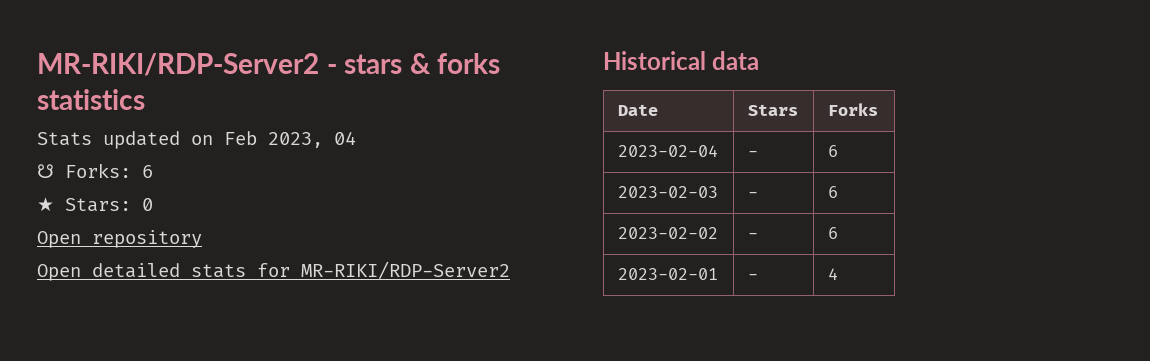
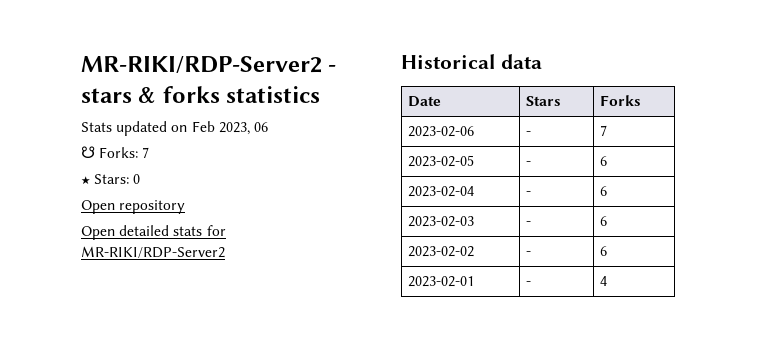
- Stats updated on Feb 2023, 04
+ Stats updated on Feb 2023, 06
- ☋ Forks: 6
+ ☋ Forks: 7
+ 2023-02-06 | - | 7
+ 2023-02-05 | - | 6

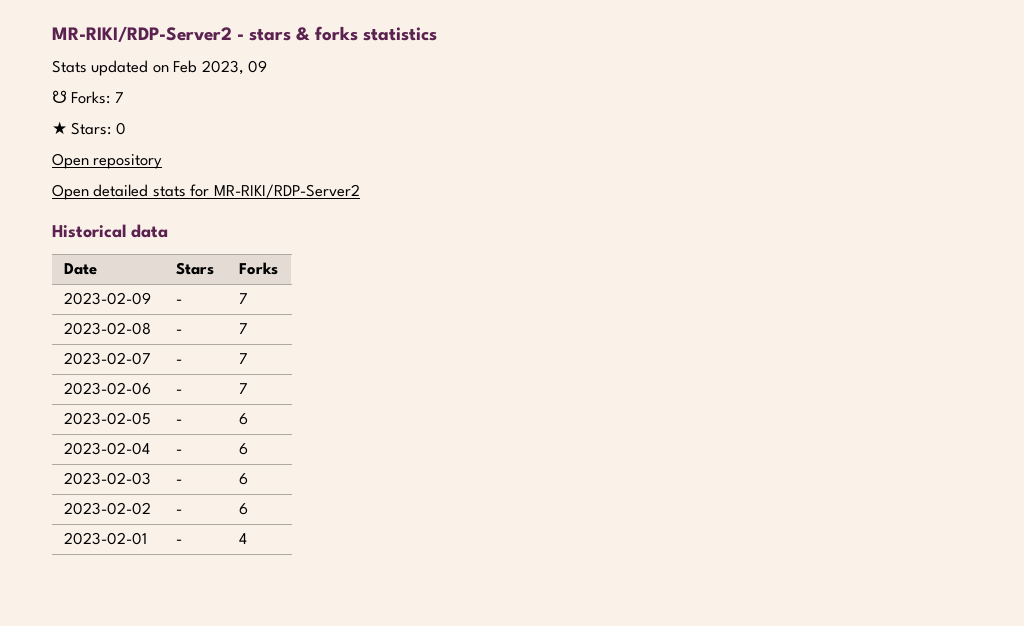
- Stats updated on Feb 2023, 06
+ Stats updated on Feb 2023, 09
+ 2023-02-09 | - | 7
+ 2023-02-08 | - | 7
+ 2023-02-07 | - | 7

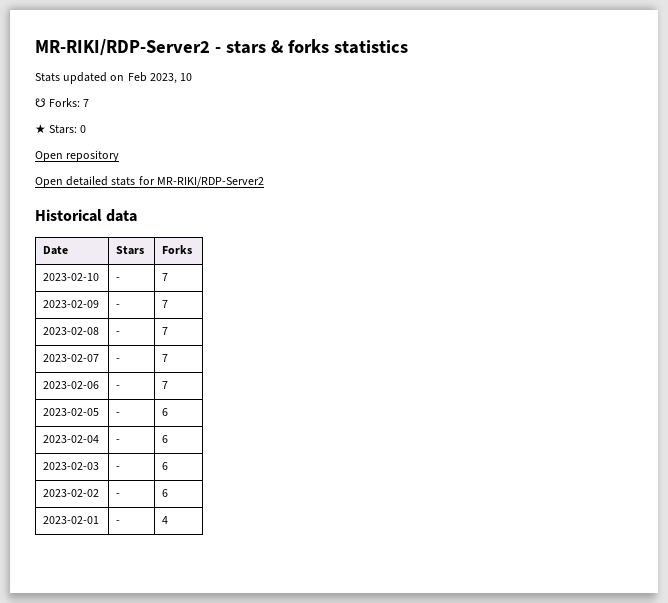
- Stats updated on Feb 2023, 09
+ Stats updated on Feb 2023, 10
+ 2023-02-10 | - | 7

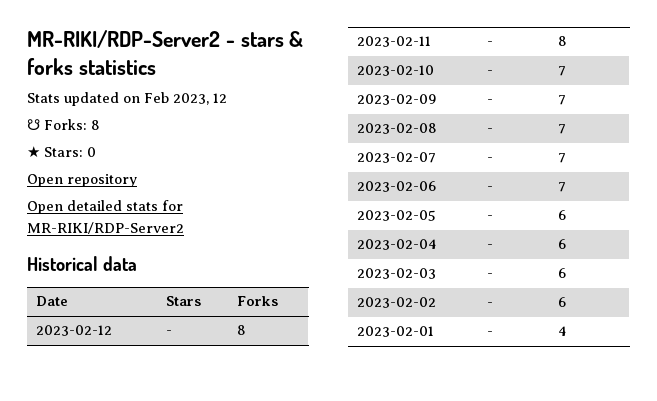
- Stats updated on Feb 2023, 10
+ Stats updated on Feb 2023, 12
- ☋ Forks: 7
+ ☋ Forks: 8
+ 2023-02-12 | - | 8
+ 2023-02-11 | - | 8

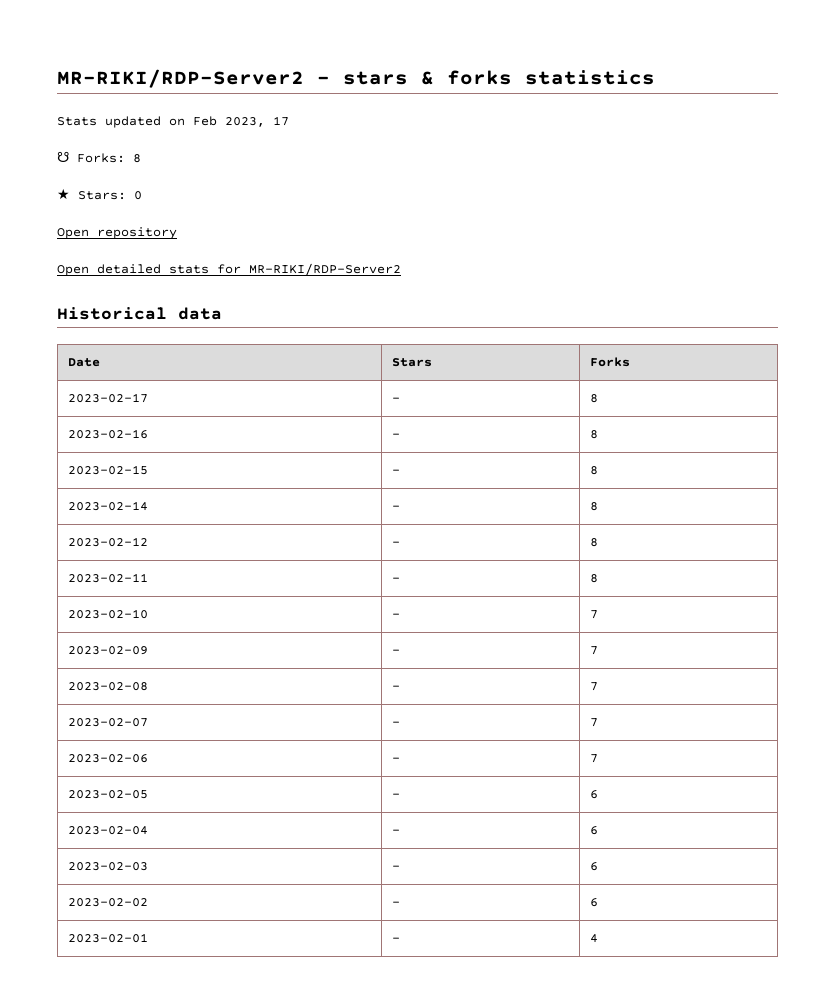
- Stats updated on Feb 2023, 12
+ Stats updated on Feb 2023, 17
+ 2023-02-17 | - | 8
+ 2023-02-16 | - | 8
+ 2023-02-15 | - | 8
+ 2023-02-14 | - | 8

